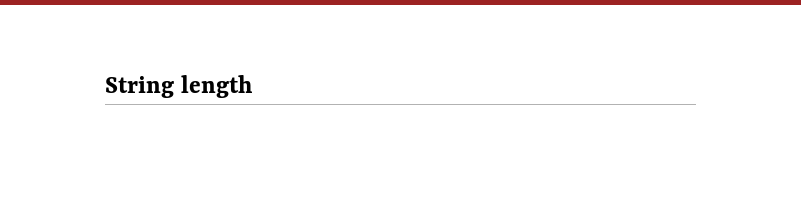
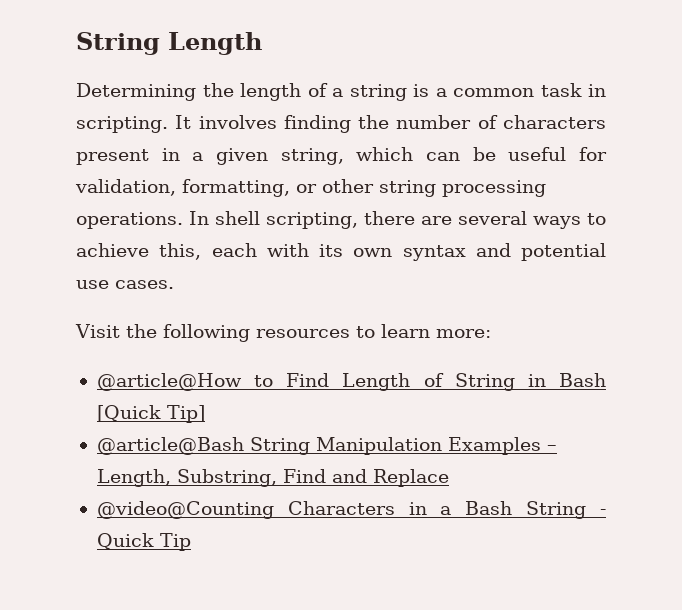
- String length
+ String Length
+ Determining the length of a string is a common task in scripting. It involves finding the number of characters present in a given string, which can be useful for validation, formatting, or other string processing operations. In shell scripting, there are several ways to achieve this, each with its own syntax and potential use cases.
+ Visit the following resources to learn more:
+ @article@How to Find Length of String in Bash [Quick Tip]
+ @article@Bash String Manipulation Examples – Length, Substring, Find and Replace
+ @video@Counting Characters in a Bash String - Quick Tip

